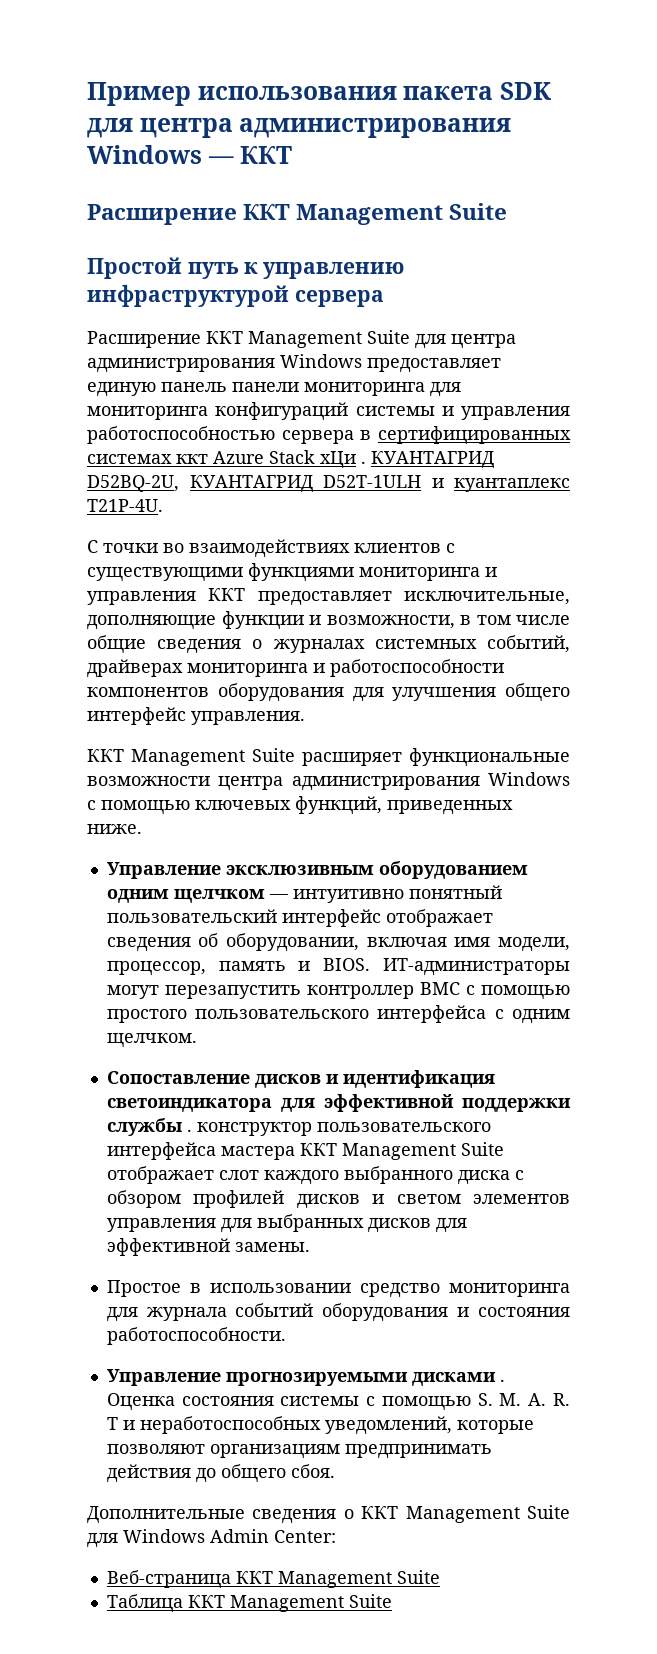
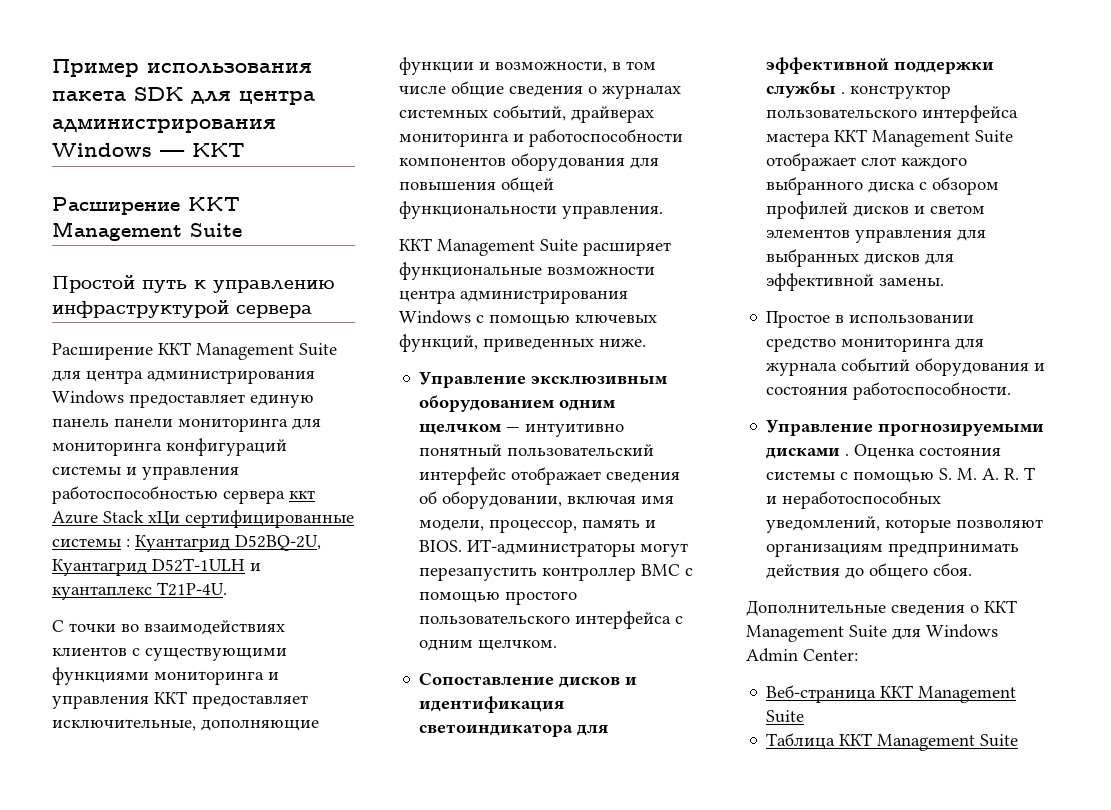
- Расширение ККТ Management Suite для центра администрирования Windows предоставляет единую панель панели мониторинга для мониторинга конфигураций системы и управления работоспособностью сервера в сертифицированных системах ккт Azure Stack хЦи . КУАНТАГРИД D52BQ-2U, КУАНТАГРИД D52T-1ULH и куантаплекс T21P-4U.
+ Расширение ККТ Management Suite для центра администрирования Windows предоставляет единую панель панели мониторинга для мониторинга конфигураций системы и управления работоспособностью сервера ккт Azure Stack хЦи сертифицированные системы : Куантагрид D52BQ-2U, Куантагрид D52T-1ULH и куантаплекс T21P-4U.
- С точки во взаимодействиях клиентов с существующими функциями мониторинга и управления ККТ предоставляет исключительные, дополняющие функции и возможности, в том числе общие сведения о журналах системных событий, драйверах мониторинга и работоспособности компонентов оборудования для улучшения общего интерфейс управления.
+ С точки во взаимодействиях клиентов с существующими функциями мониторинга и управления ККТ предоставляет исключительные, дополняющие функции и возможности, в том числе общие сведения о журналах системных событий, драйверах мониторинга и работоспособности компонентов оборудования для повышения общей функциональности управления.

